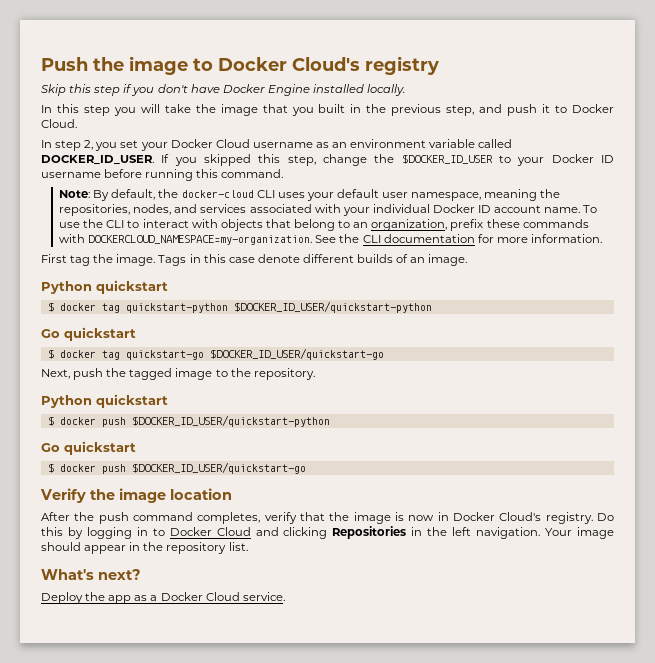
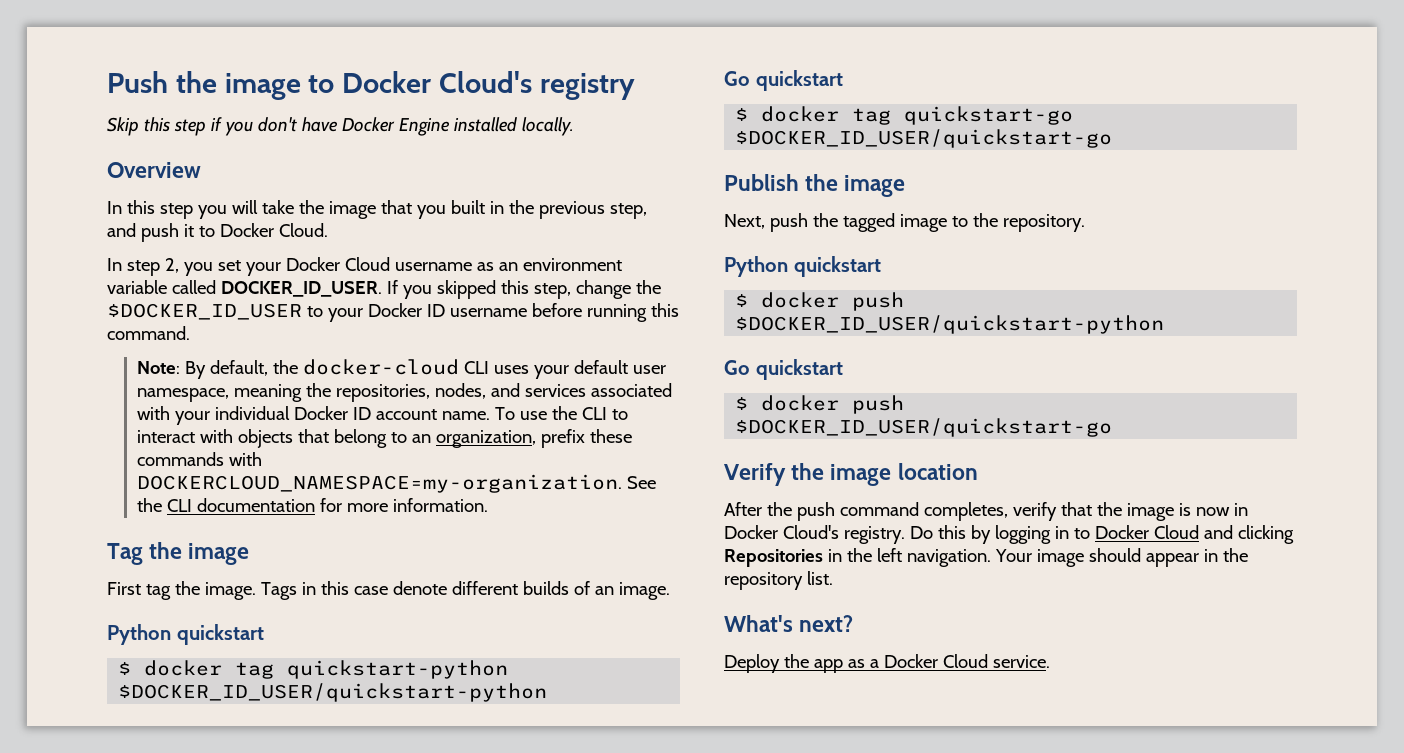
+ Overview
+ Tag the image
+ Publish the image

